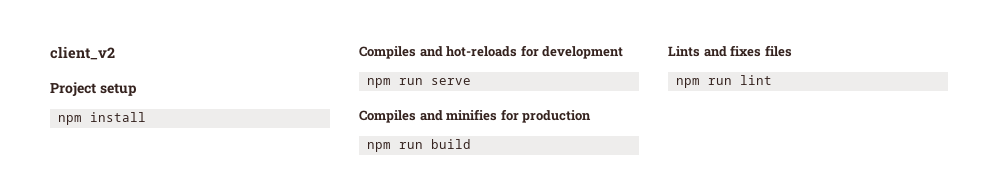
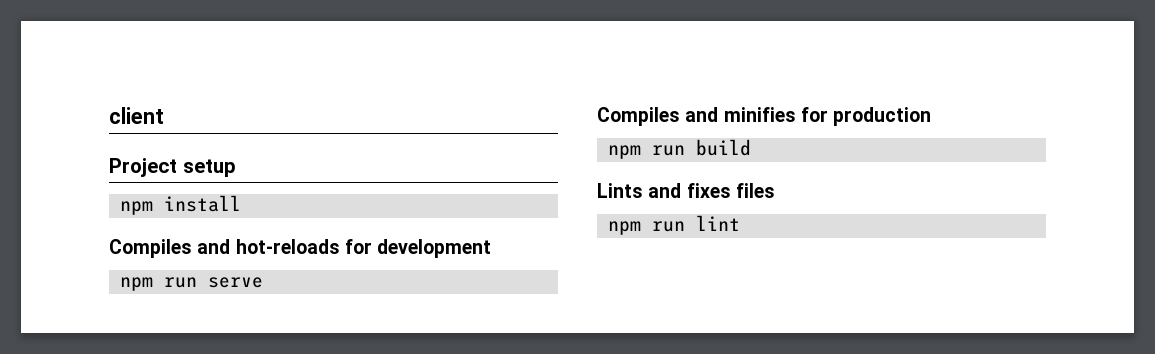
- client_v2
+ client

